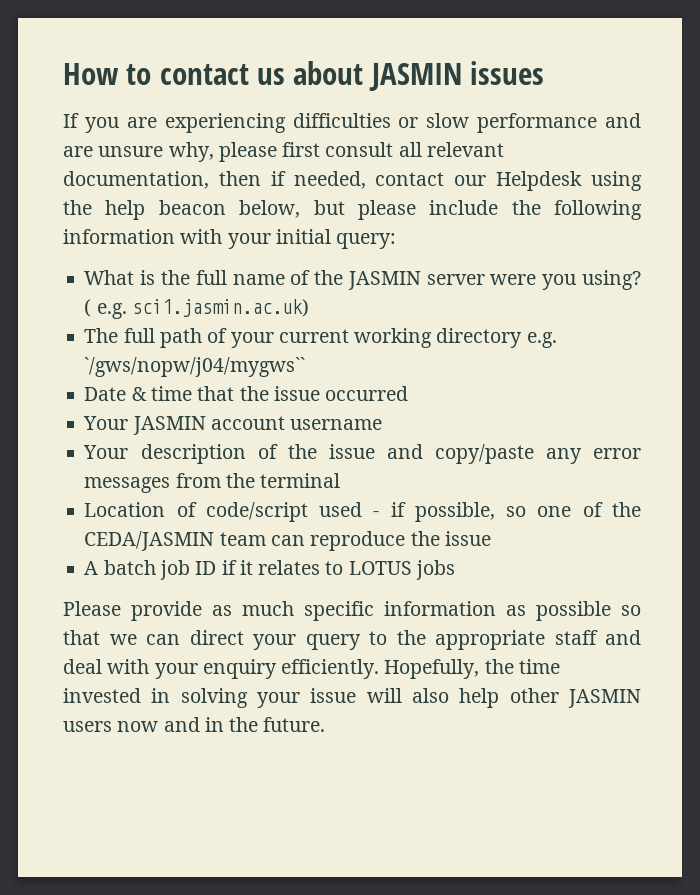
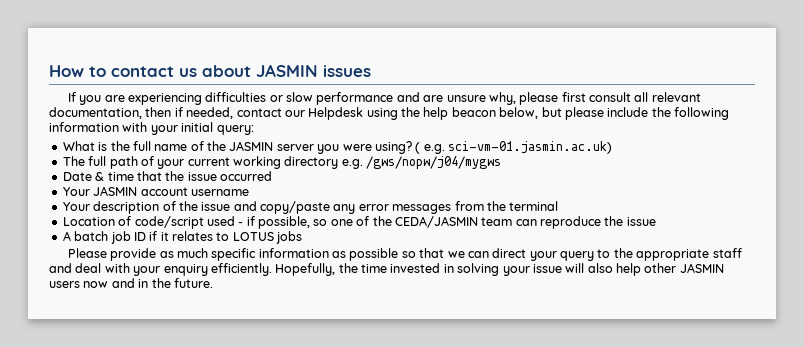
- What is the full name of the JASMIN server were you using?
+ What is the full name of the JASMIN server you were using?
- ( e.g. sci1.jasmin.ac.uk)
+ ( e.g. sci-vm-01.jasmin.ac.uk)
- The full path of your current working directory e.g. `/gws/nopw/j04/mygws``
+ The full path of your current working directory e.g. /gws/nopw/j04/mygws

